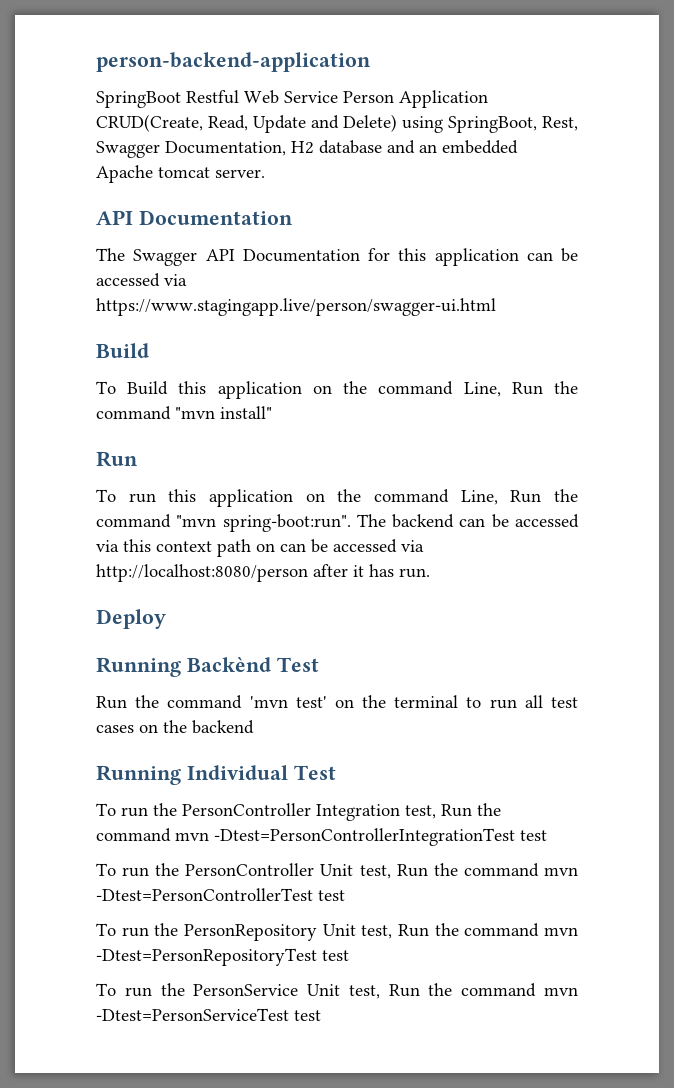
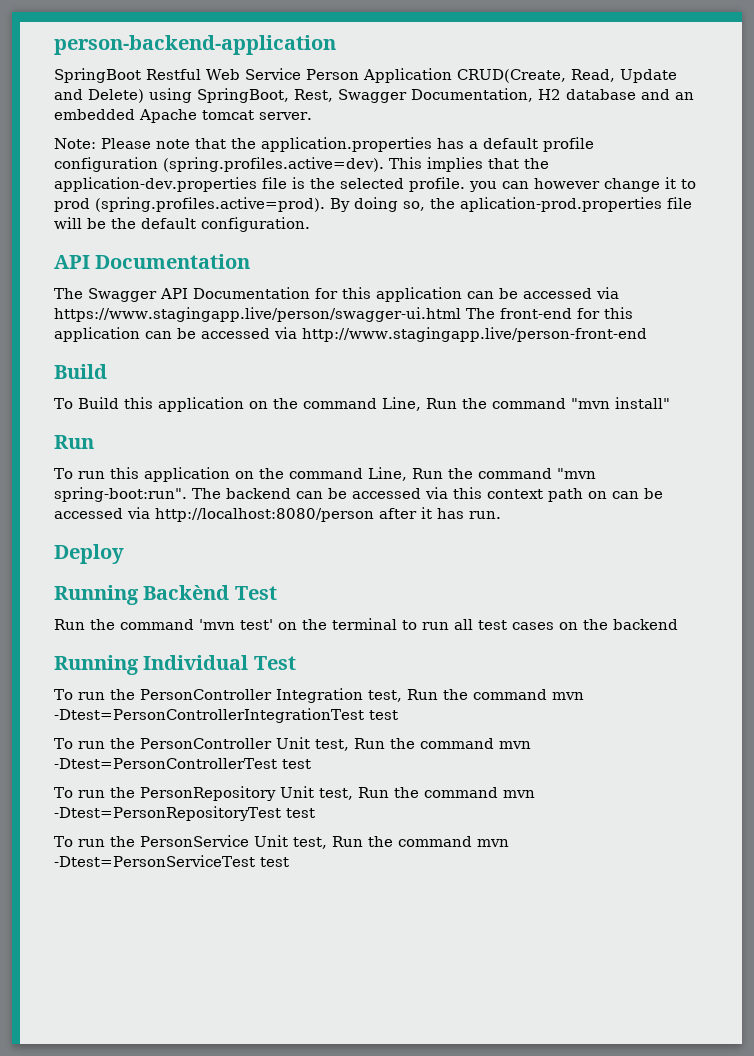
+ Note: Please note that the application.properties has a default profile configuration (spring.profiles.active=dev). This implies that the application-dev.properties file is the selected profile. you can however change it to prod (spring.profiles.active=prod). By doing so, the aplication-prod.properties file will be the default configuration.
- The Swagger API Documentation for this application can be accessed via https://www.stagingapp.live/person/swagger-ui.html
+ The Swagger API Documentation for this application can be accessed via https://www.stagingapp.live/person/swagger-ui.html The front-end for this application can be accessed via http://www.stagingapp.live/person-front-end

